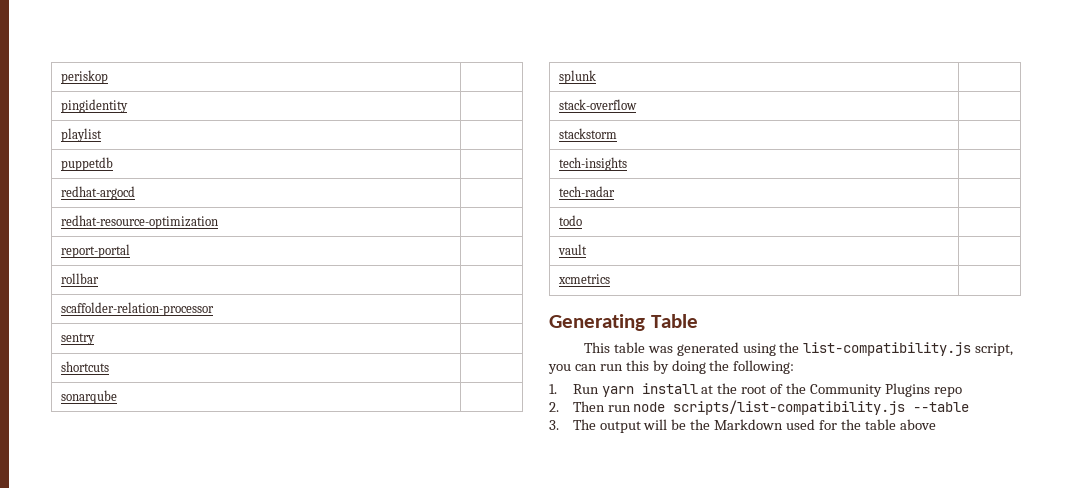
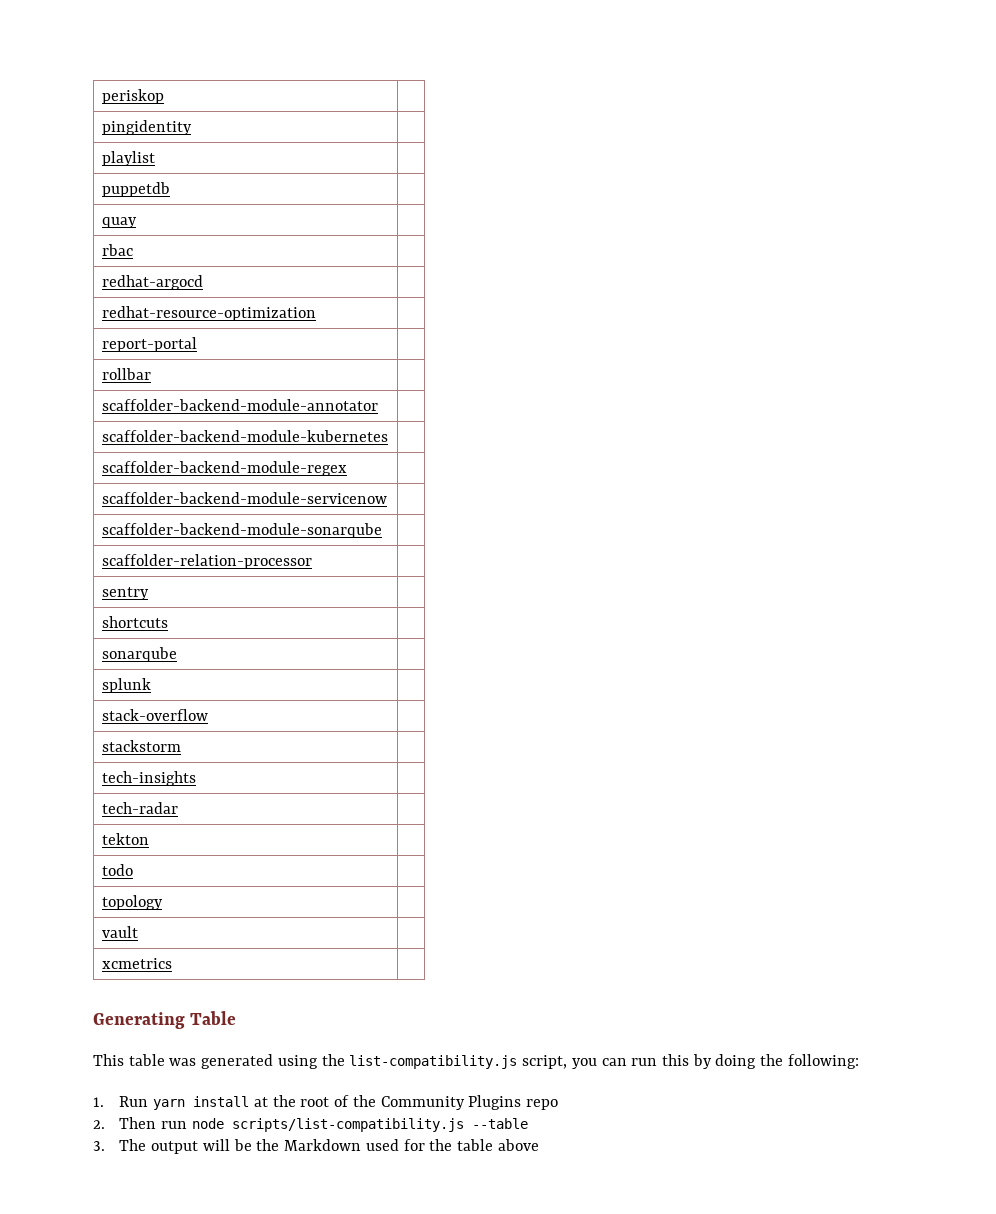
+ quay |
+ rbac |
+ scaffolder-backend-module-annotator |
+ scaffolder-backend-module-kubernetes |
+ scaffolder-backend-module-regex |
+ scaffolder-backend-module-servicenow |
+ scaffolder-backend-module-sonarqube |
+ tekton |
+ topology |

